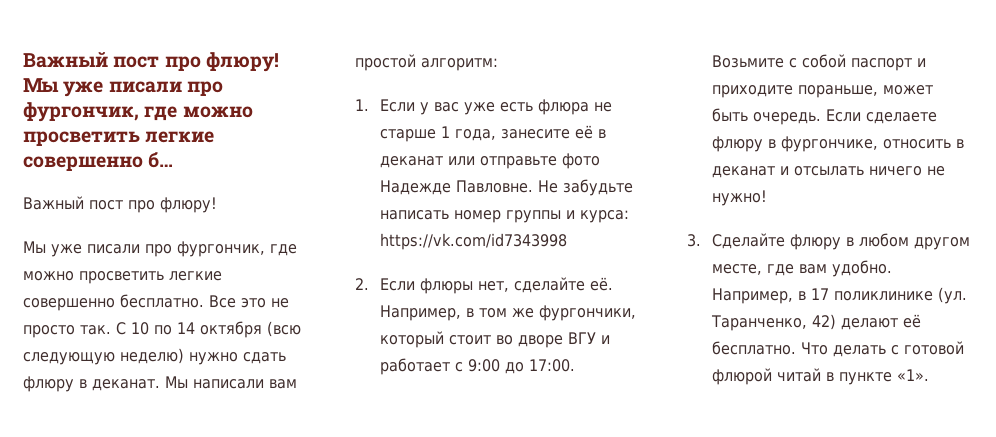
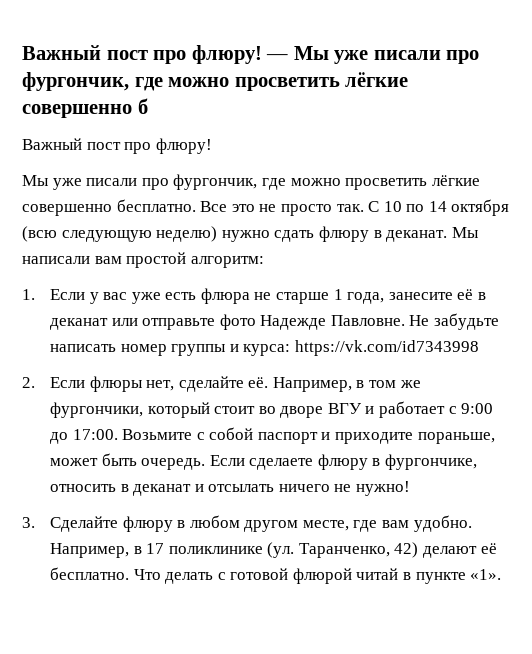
- Важный пост про флюру! Мы уже писали про фургончик, где можно просветить легкие совершенно б…
+ Важный пост про флюру! — Мы уже писали про фургончик, где можно просветить лёгкие совершенно б
- Мы уже писали про фургончик, где можно просветить легкие совершенно бесплатно.
+ Мы уже писали про фургончик, где можно просветить лёгкие совершенно бесплатно.

